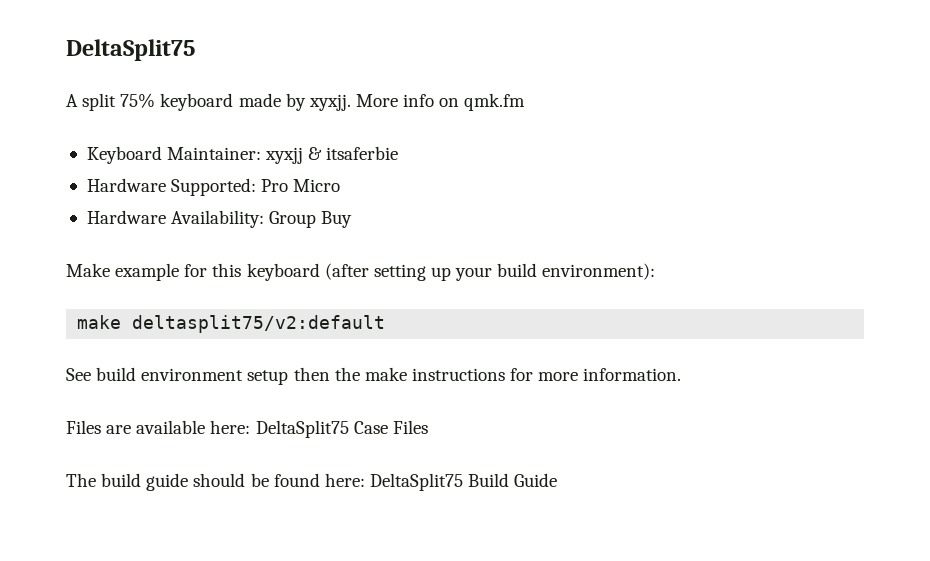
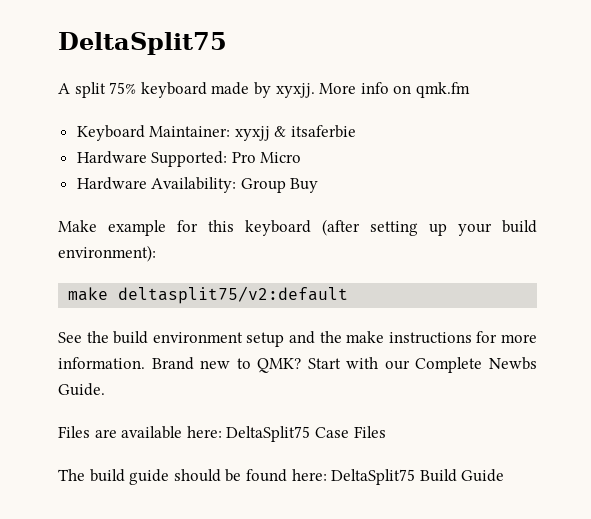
- See build environment setup then the make instructions for more information.
+ See the build environment setup and the make instructions for more information. Brand new to QMK? Start with our Complete Newbs Guide.

